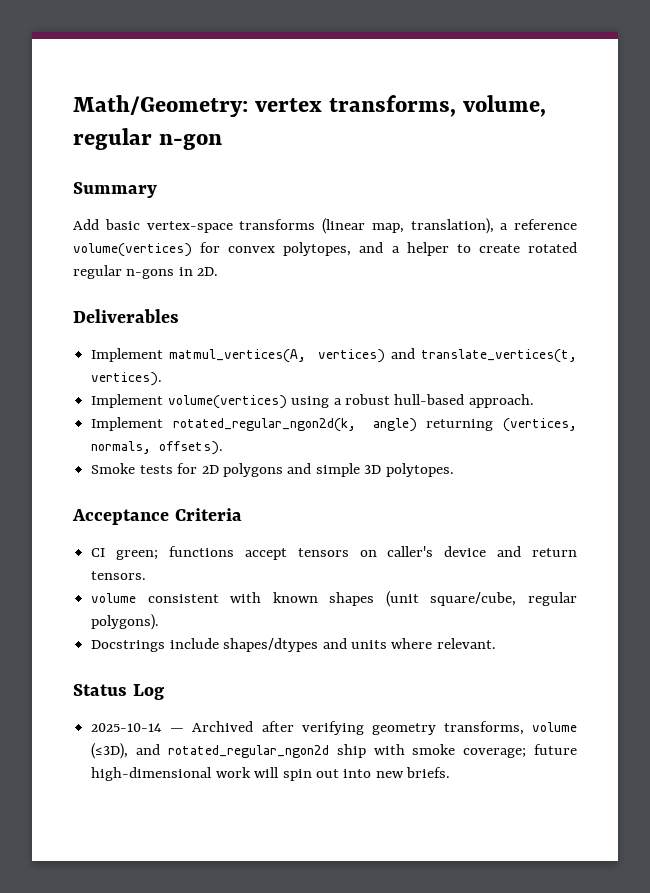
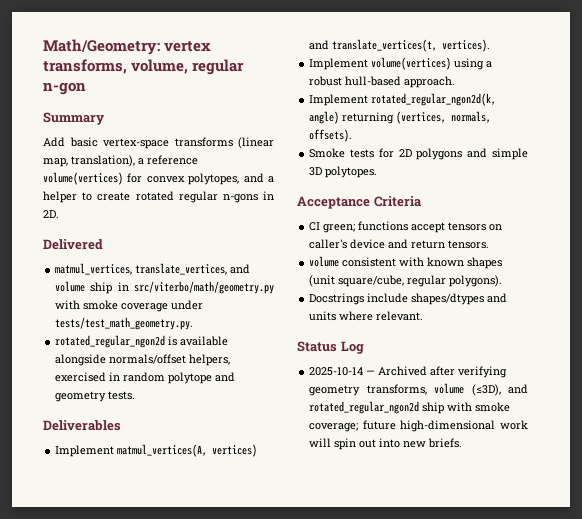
+ Delivered
+ matmul_vertices, translate_vertices, and volume ship in src/viterbo/math/geometry.py with smoke coverage under tests/test_math_geometry.py.
+ rotated_regular_ngon2d is available alongside normals/offset helpers, exercised in random polytope and geometry tests.

